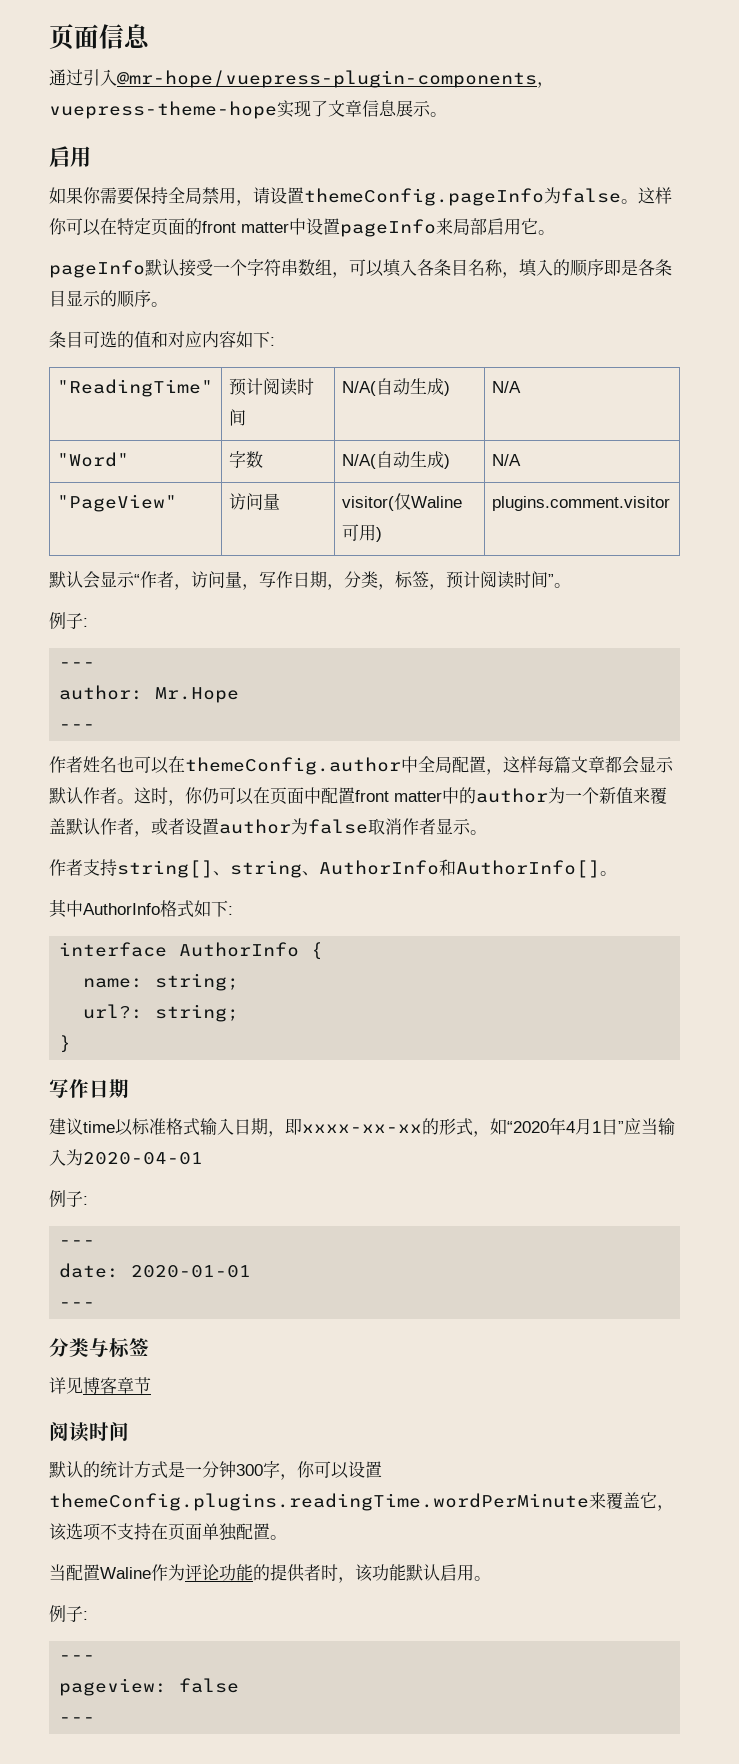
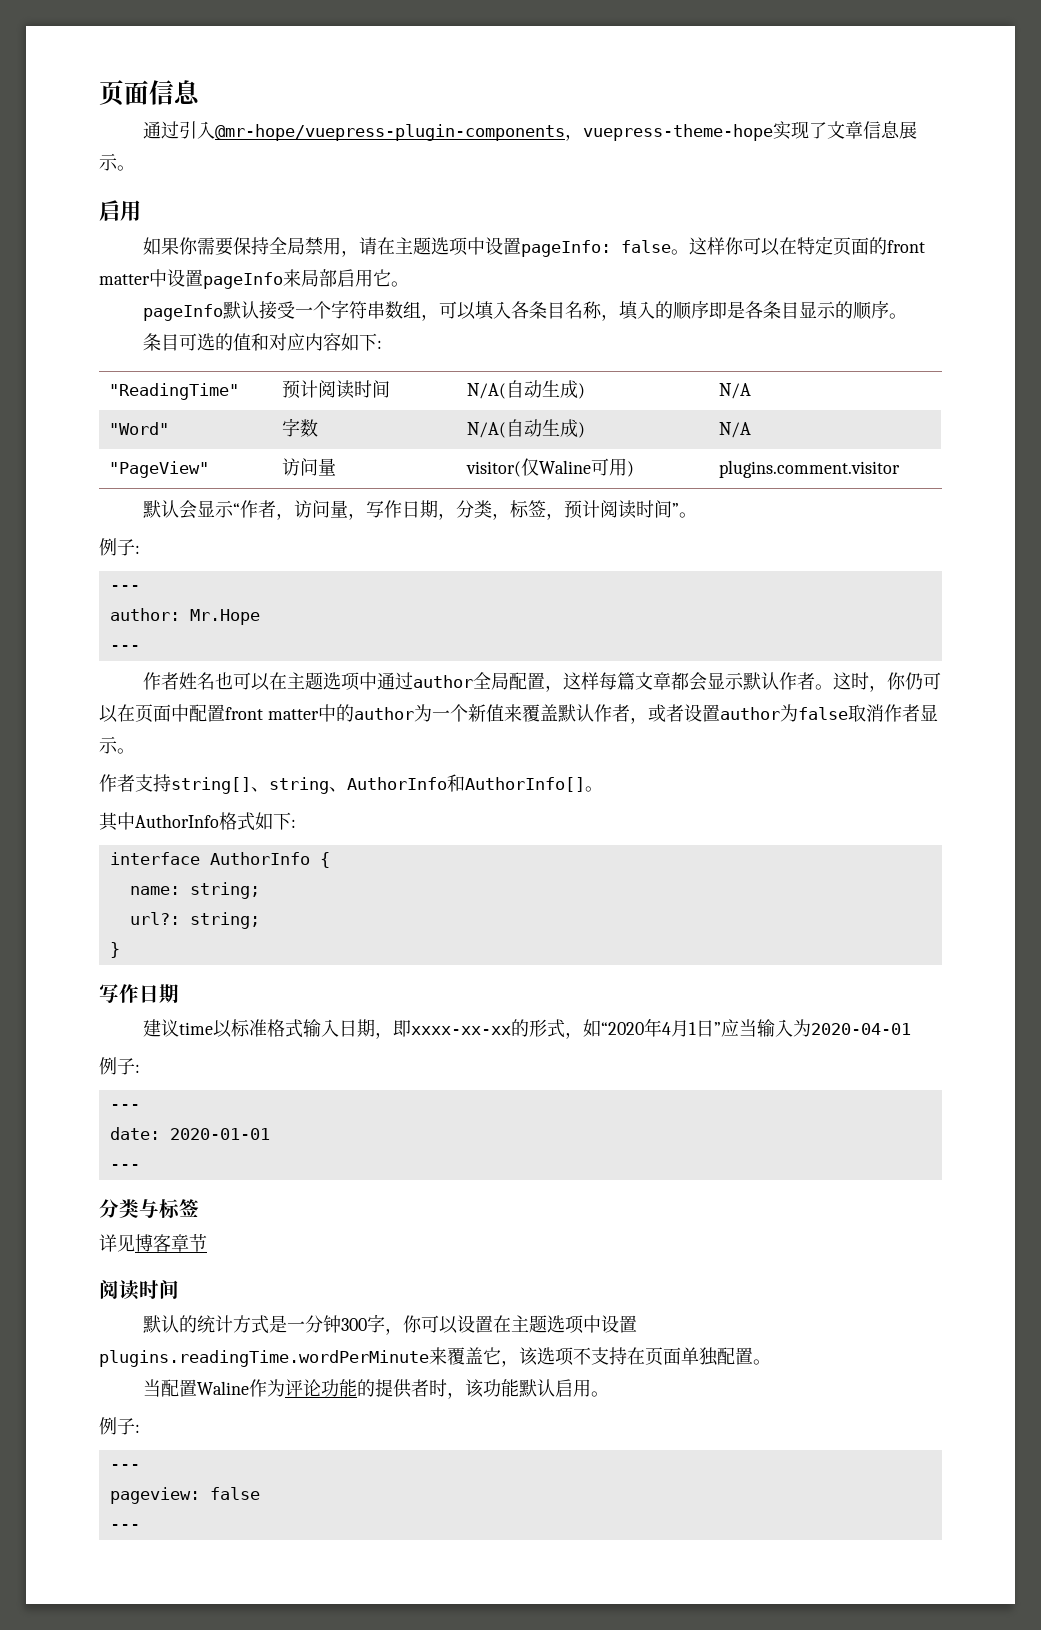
- 如果你需要保持全局禁用，请设置themeConfig.pageInfo为false。
+ 如果你需要保持全局禁用，请在主题选项中设置pageInfo: false。
- 作者姓名也可以在themeConfig.author中全局配置，这样每篇文章都会显示默认作者。
+ 作者姓名也可以在主题选项中通过author全局配置，这样每篇文章都会显示默认作者。
- 默认的统计方式是一分钟300字，你可以设置themeConfig.plugins.readingTime.wordPerMinute来覆盖它，该选项不支持在页面单独配置。
+ 默认的统计方式是一分钟300字，你可以设置在主题选项中设置plugins.readingTime.wordPerMinute来覆盖它，该选项不支持在页面单独配置。

